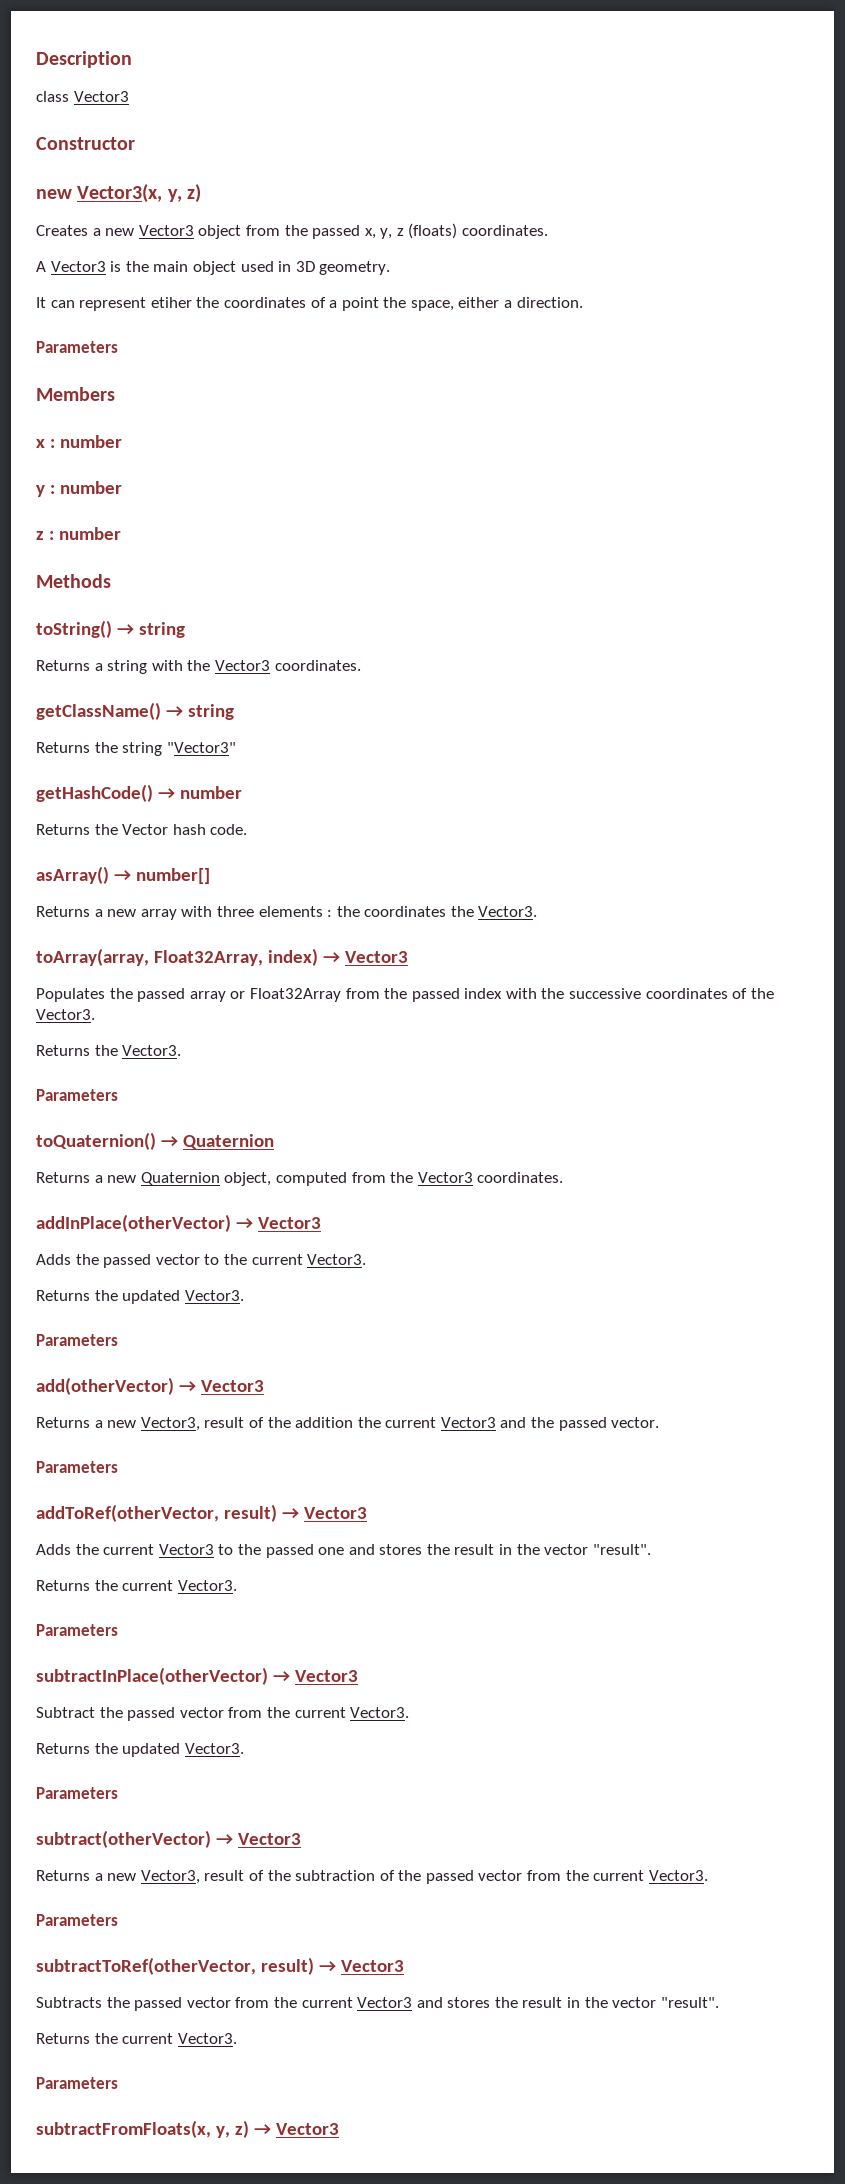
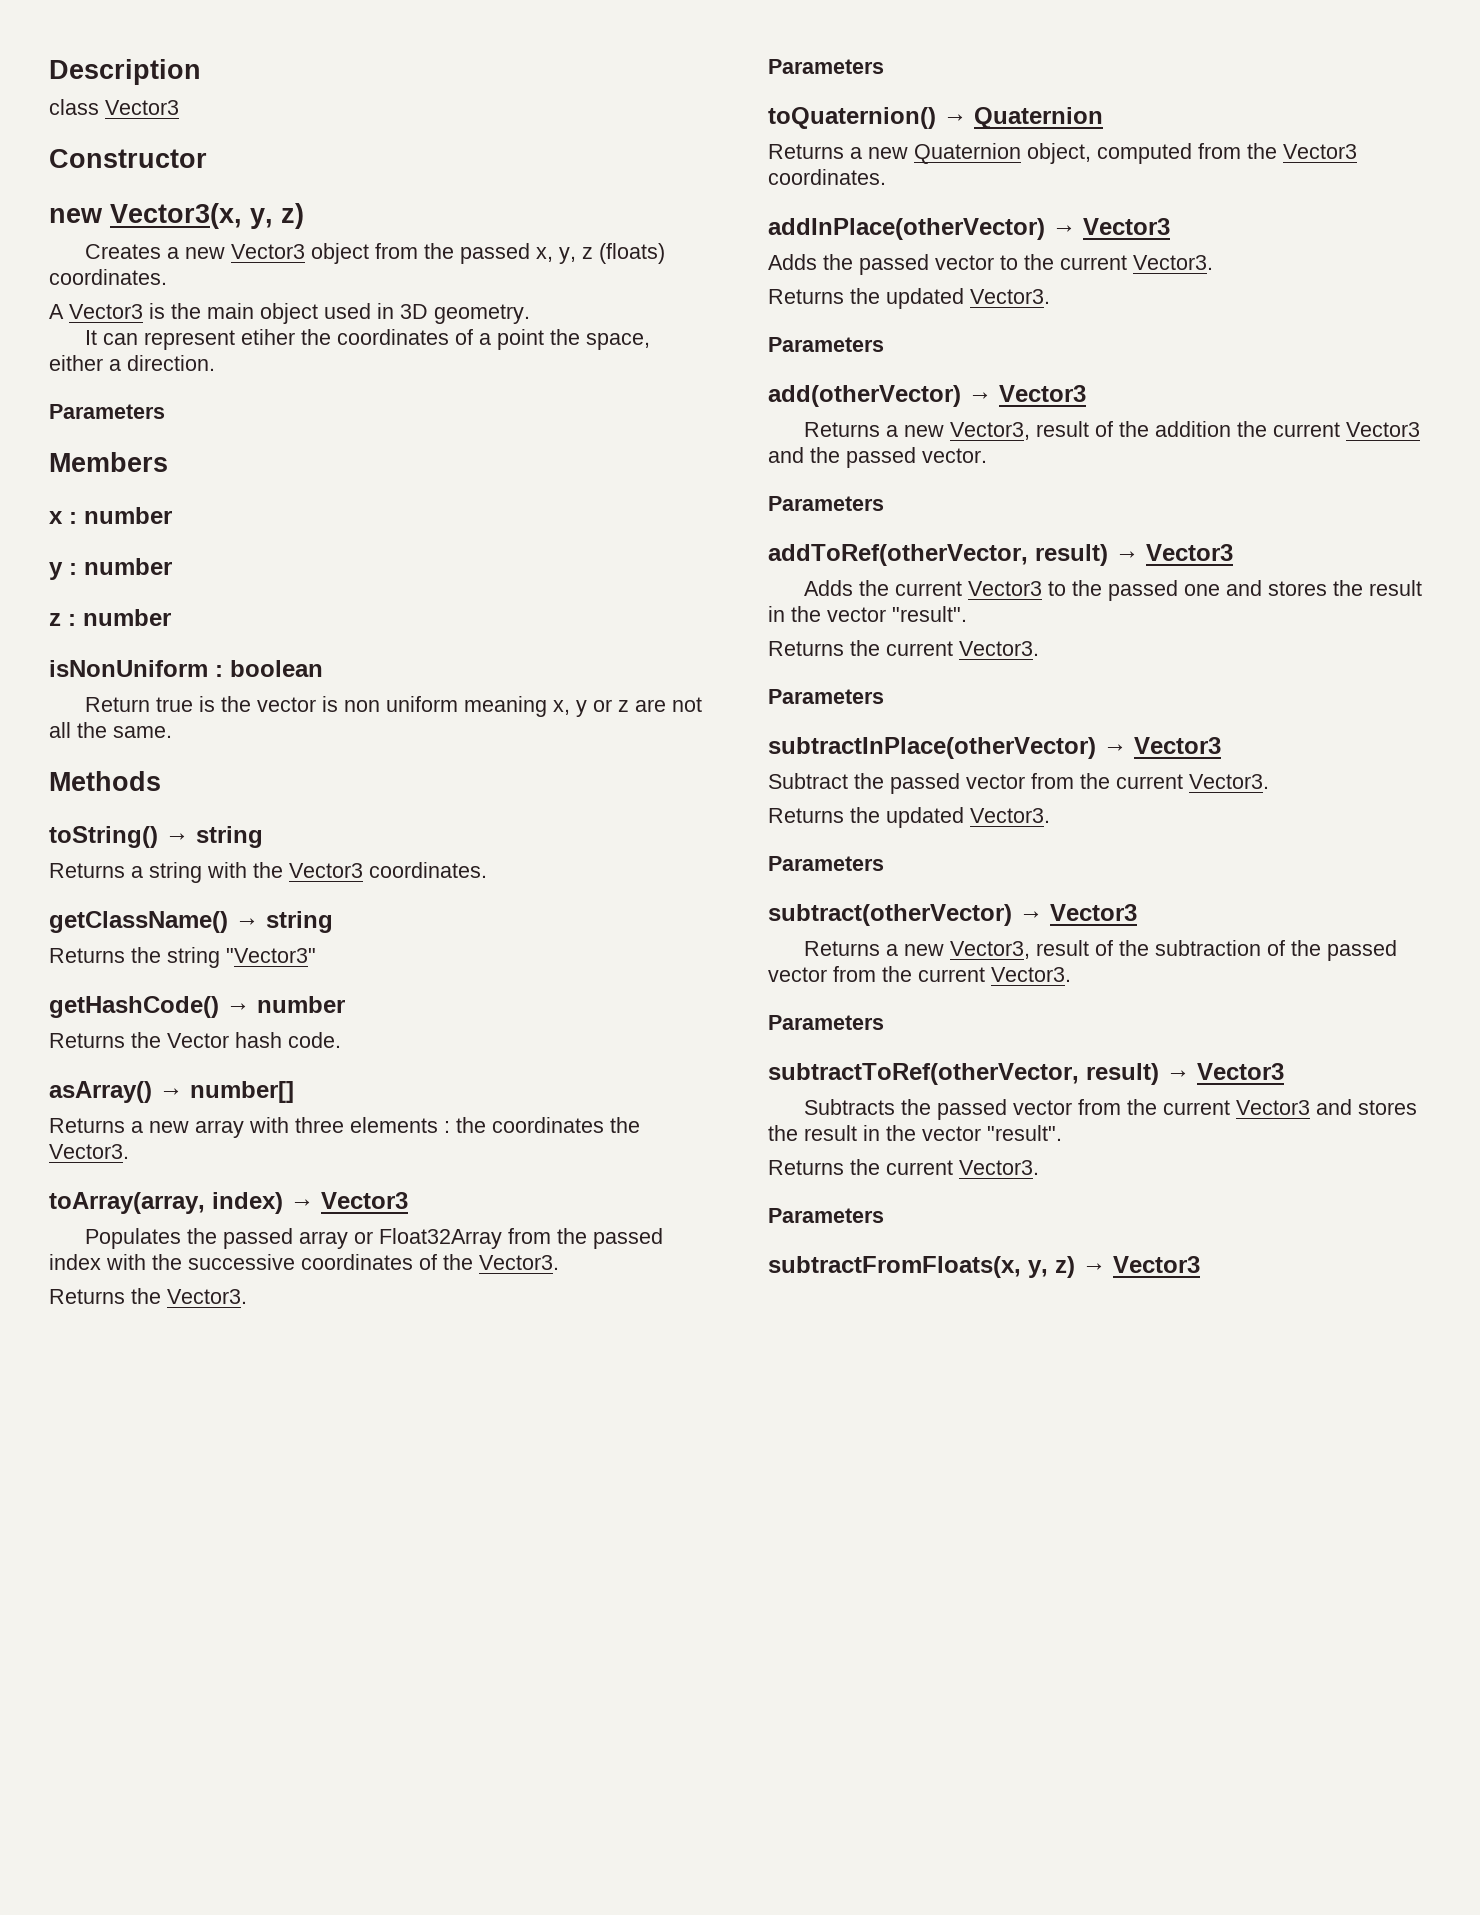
+ isNonUniform : boolean
+ Return true is the vector is non uniform meaning x, y or z are not all the same.
- toArray(array, Float32Array, index) → Vector3
+ toArray(array, index) → Vector3

